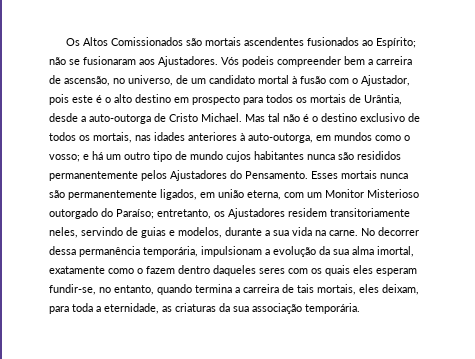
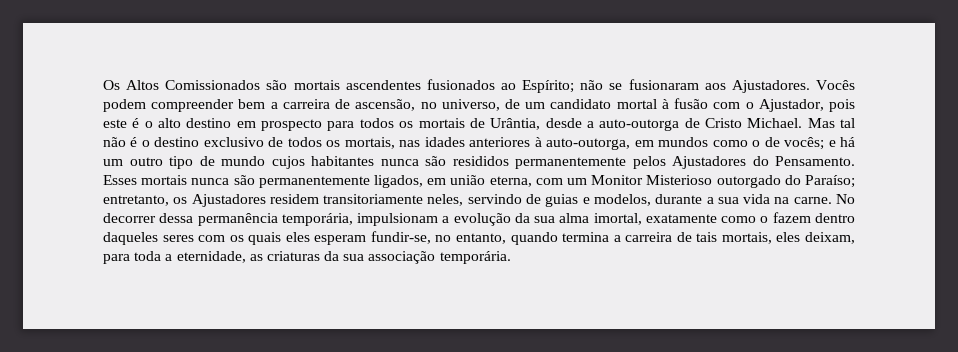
- Vós podeis compreender bem a carreira de ascensão, no universo, de um candidato mortal à fusão com o Ajustador, pois este é o alto destino em prospecto para todos os mortais de Urântia, desde a auto-outorga de Cristo Michael.
+ Vocês podem compreender bem a carreira de ascensão, no universo, de um candidato mortal à fusão com o Ajustador, pois este é o alto destino em prospecto para todos os mortais de Urântia, desde a auto-outorga de Cristo Michael.
- Mas tal não é o destino exclusivo de todos os mortais, nas idades anteriores à auto-outorga, em mundos como o vosso; e há um outro tipo de mundo cujos habitantes nunca são resididos permanentemente pelos Ajustadores do Pensamento.
+ Mas tal não é o destino exclusivo de todos os mortais, nas idades anteriores à auto-outorga, em mundos como o de vocês; e há um outro tipo de mundo cujos habitantes nunca são resididos permanentemente pelos Ajustadores do Pensamento.

